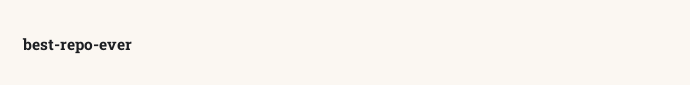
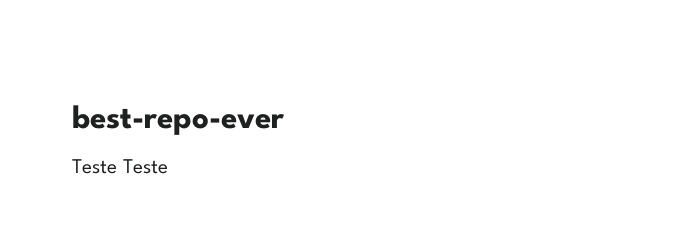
+ Teste Teste

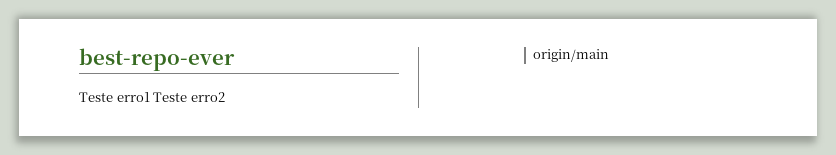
- Teste Teste
+ Teste erro1 Teste erro2
+ origin/main

